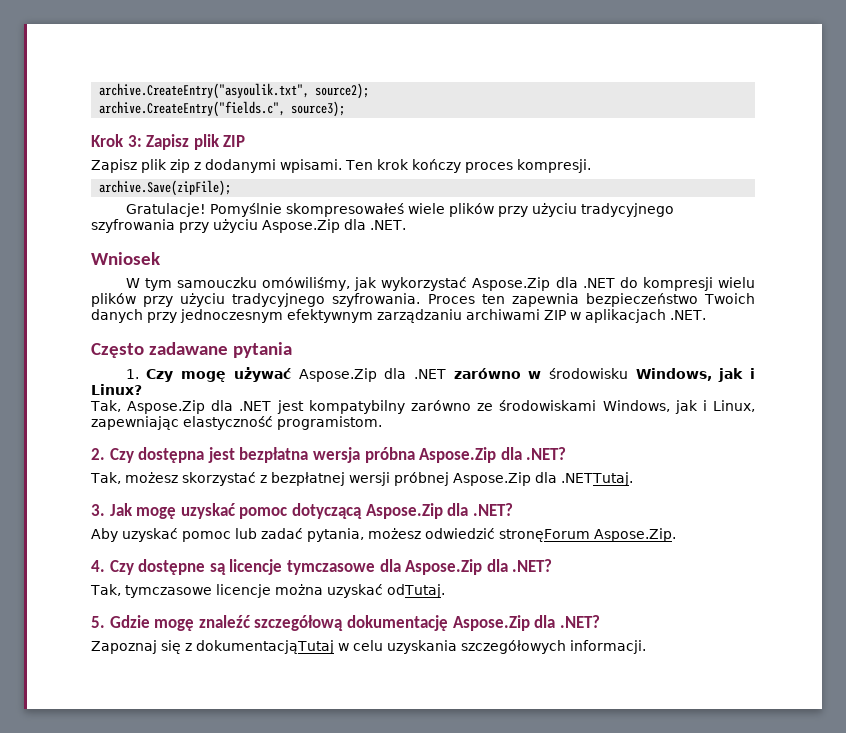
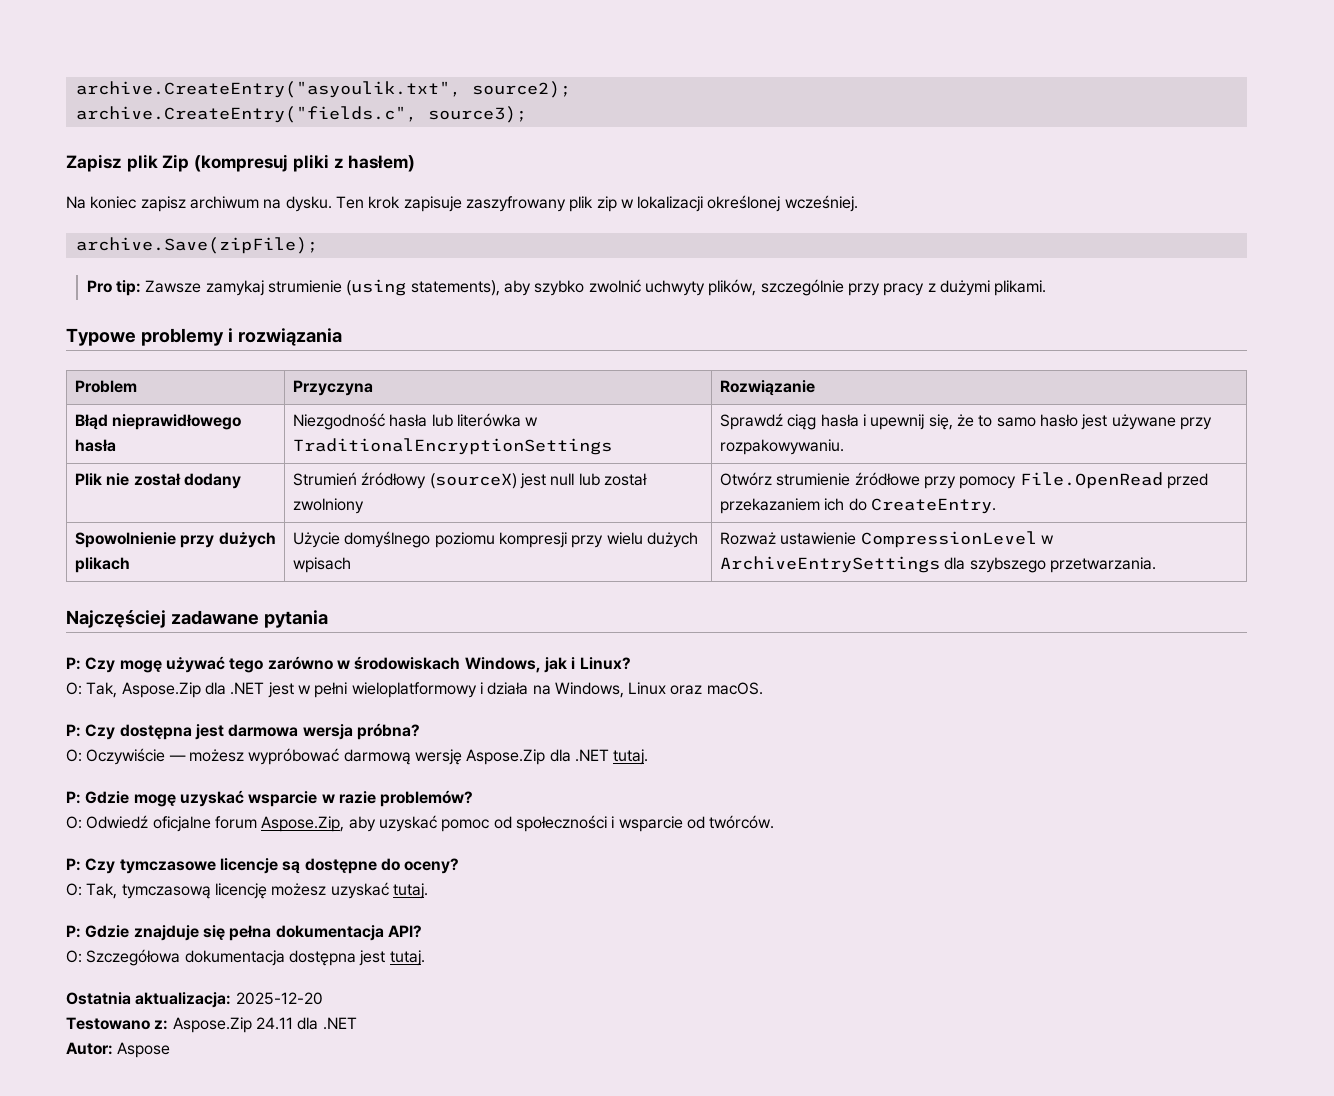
- Krok 3: Zapisz plik ZIP
- Zapisz plik zip z dodanymi wpisami. Ten krok kończy proces kompresji.
+ Zapisz plik Zip (kompresuj pliki z hasłem)
+ Na koniec zapisz archiwum na dysku. Ten krok zapisuje zaszyfrowany plik zip w lokalizacji określonej wcześniej.
  archive.Save(zipFile);
- Gratulacje! Pomyślnie skompresowałeś wiele plików przy użyciu tradycyjnego szyfrowania przy użyciu Aspose.Zip dla .NET.
- Wniosek
- W tym samouczku omówiliśmy, jak wykorzystać Aspose.Zip dla .NET do kompresji wielu plików przy użyciu tradycyjnego szyfrowania. Proces ten zapewnia bezpieczeństwo Twoich danych przy jednoczesnym efektywnym zarządzaniu archiwami ZIP w aplikacjach .NET.
- Często zadawane pytania
+ Pro tip: Zawsze zamykaj strumienie (using statements), aby szybko zwolnić uchwyty plików, szczególnie przy pracy z dużymi plikami.
+ Typowe problemy i rozwiązania
+ Problem | Przyczyna | Rozwiązanie
+ Błąd nieprawidłowego hasła | Niezgodność hasła lub literówka w TraditionalEncryptionSettings | Sprawdź ciąg hasła i upewnij się, że to samo hasło jest używane przy rozpakowywaniu.
+ Plik nie został dodany | Strumień źródłowy (sourceX) jest null lub został zwolniony | Otwórz strumienie źródłowe przy pomocy File.OpenRead przed przekazaniem ich do CreateEntry.
+ Spowolnienie przy dużych plikach | Użycie domyślnego poziomu kompresji przy wielu dużych wpisach | Rozważ ustawienie CompressionLevel w ArchiveEntrySettings dla szybszego przetwarzania.
+ Najczęściej zadawane pytania
- 1. Czy mogę używać Aspose.Zip dla .NET zarówno w środowisku Windows, jak i Linux?
+ P: Czy mogę używać tego zarówno w środowiskach Windows, jak i Linux?
- Tak, Aspose.Zip dla .NET jest kompatybilny zarówno ze środowiskami Windows, jak i Linux, zapewniając elastyczność programistom.
- 2. Czy dostępna jest bezpłatna wersja próbna Aspose.Zip dla .NET?
- Tak, możesz skorzystać z bezpłatnej wersji próbnej Aspose.Zip dla .NETTutaj.
- 3. Jak mogę uzyskać pomoc dotyczącą Aspose.Zip dla .NET?
- Aby uzyskać pomoc lub zadać pytania, możesz odwiedzić stronęForum Aspose.Zip.
- 4. Czy dostępne są licencje tymczasowe dla Aspose.Zip dla .NET?
- Tak, tymczasowe licencje można uzyskać odTutaj.
- 5. Gdzie mogę znaleźć szczegółową dokumentację Aspose.Zip dla .NET?
- Zapoznaj się z dokumentacjąTutaj w celu uzyskania szczegółowych informacji.
+ O: Tak, Aspose.Zip dla .NET jest w pełni wieloplatformowy i działa na Windows, Linux oraz macOS.
+ P: Czy dostępna jest darmowa wersja próbna?
+ O: Oczywiście — możesz wypróbować darmową wersję Aspose.Zip dla .NET tutaj.
+ P: Gdzie mogę uzyskać wsparcie w razie problemów?
+ O: Odwiedź oficjalne forum Aspose.Zip, aby uzyskać pomoc od społeczności i wsparcie od twórców.
+ P: Czy tymczasowe licencje są dostępne do oceny?
+ O: Tak, tymczasową licencję możesz uzyskać tutaj.
+ P: Gdzie znajduje się pełna dokumentacja API?
+ O: Szczegółowa dokumentacja dostępna jest tutaj.
+ Ostatnia aktualizacja: 2025-12-20
+ Testowano z: Aspose.Zip 24.11 dla .NET
+ Autor: Aspose

